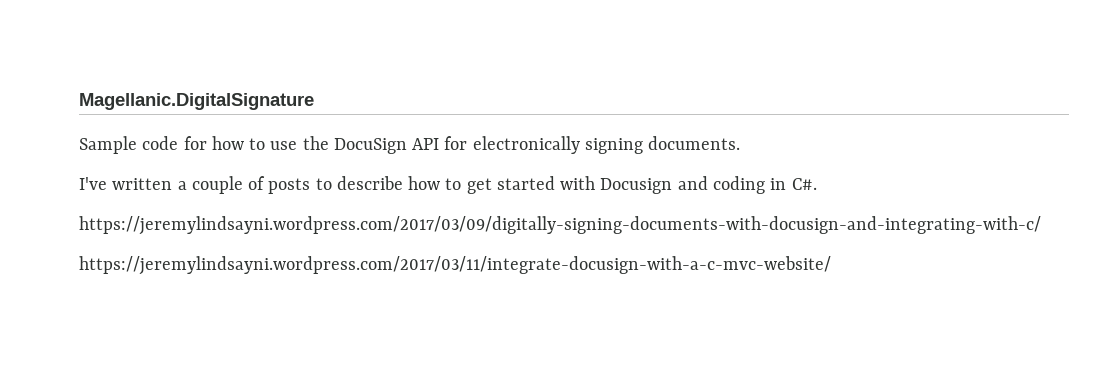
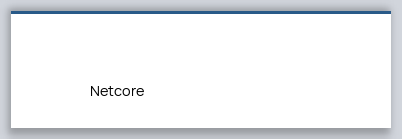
- Magellanic.DigitalSignature
- Sample code for how to use the DocuSign API for electronically signing documents.
- I've written a couple of posts to describe how to get started with Docusign and coding in C#.
- https://jeremylindsayni.wordpress.com/2017/03/09/digitally-signing-documents-with-docusign-and-integrating-with-c/
- https://jeremylindsayni.wordpress.com/2017/03/11/integrate-docusign-with-a-c-mvc-website/
+ Netcore

